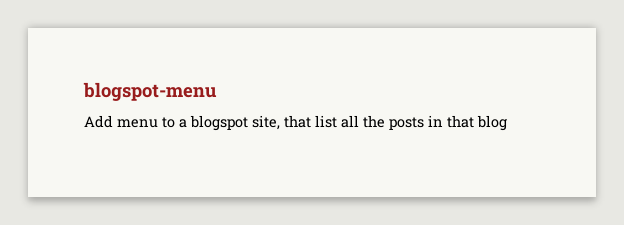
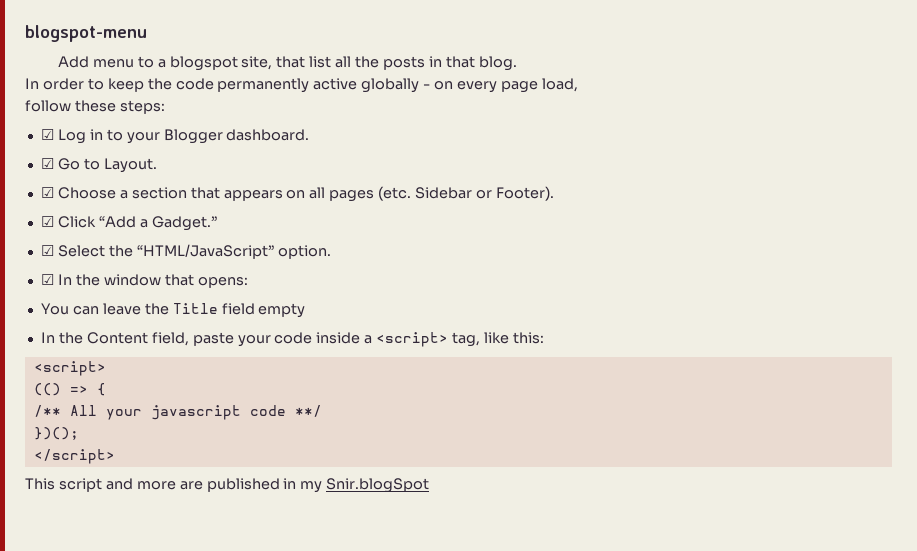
- Add menu to a blogspot site, that list all the posts in that blog
+ Add menu to a blogspot site, that list all the posts in that blog.
+ In order to keep the code permanently active globally - on every page load,
+ follow these steps:
+ ☑ Log in to your Blogger dashboard.
+ ☑ Go to Layout.
+ ☑ Choose a section that appears on all pages (etc. Sidebar or Footer).
+ ☑ Click “Add a Gadget.”
+ ☑ Select the “HTML/JavaScript” option.
+ ☑ In the window that opens:
+ You can leave the Title field empty
+ In the Content field, paste your code inside a <script> tag, like this:
+ <script>
+ (() => {
+ /** All your javascript code **/
+ })();
+ </script>
+ This script and more are published in my Snir.blogSpot

